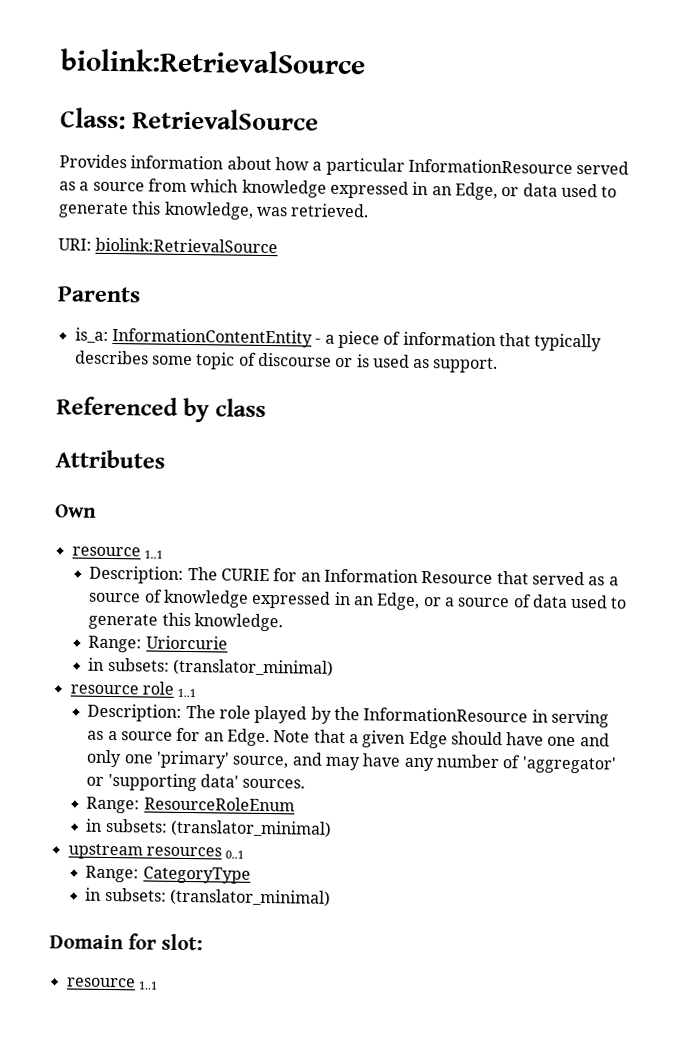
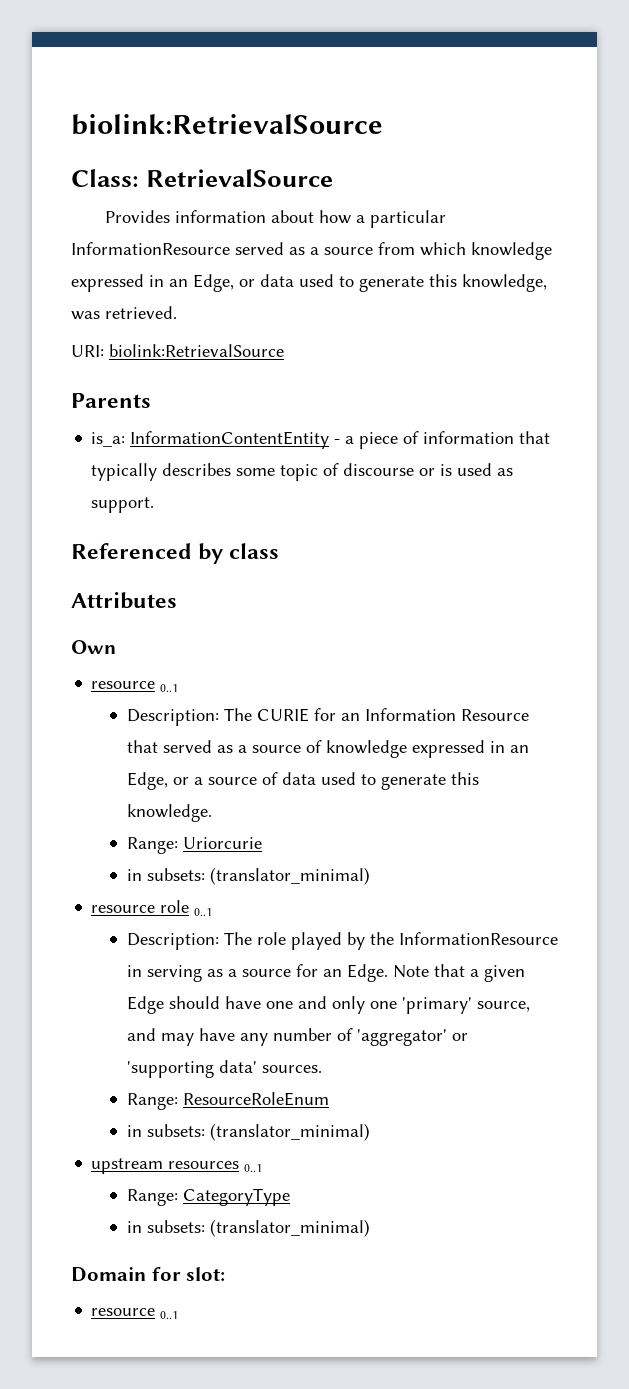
  Own
- resource 1..1
+ resource 0..1
- resource role 1..1
+ resource role 0..1
  Domain for slot:
- resource 1..1
+ resource 0..1

